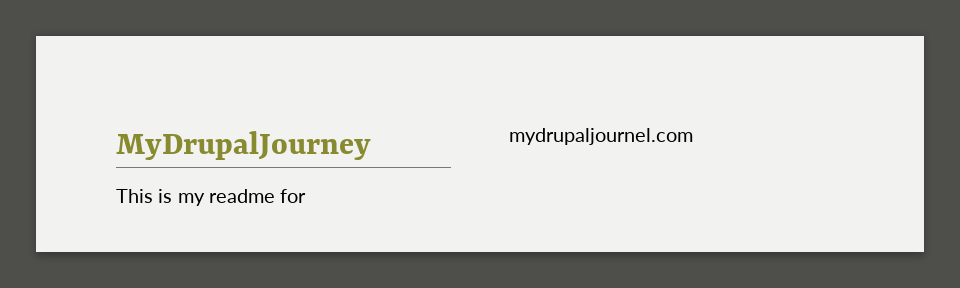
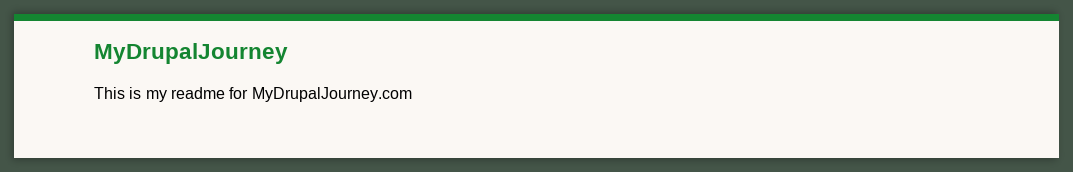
- This is my readme for mydrupaljournel.com
+ This is my readme for MyDrupalJourney.com

